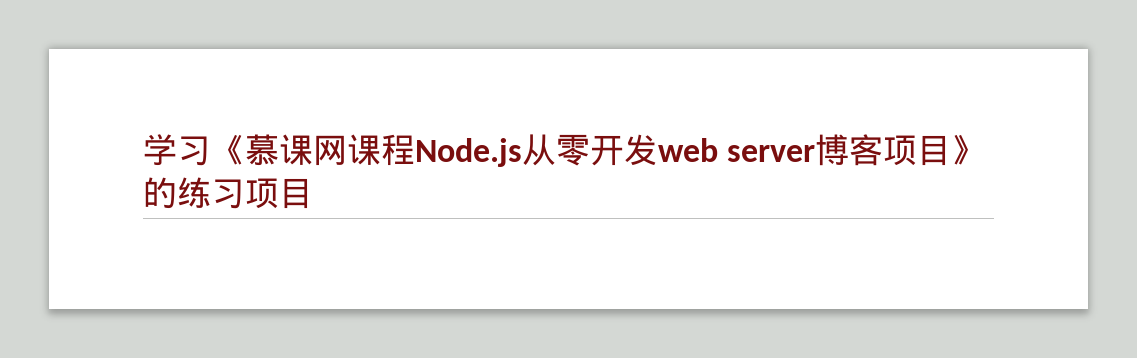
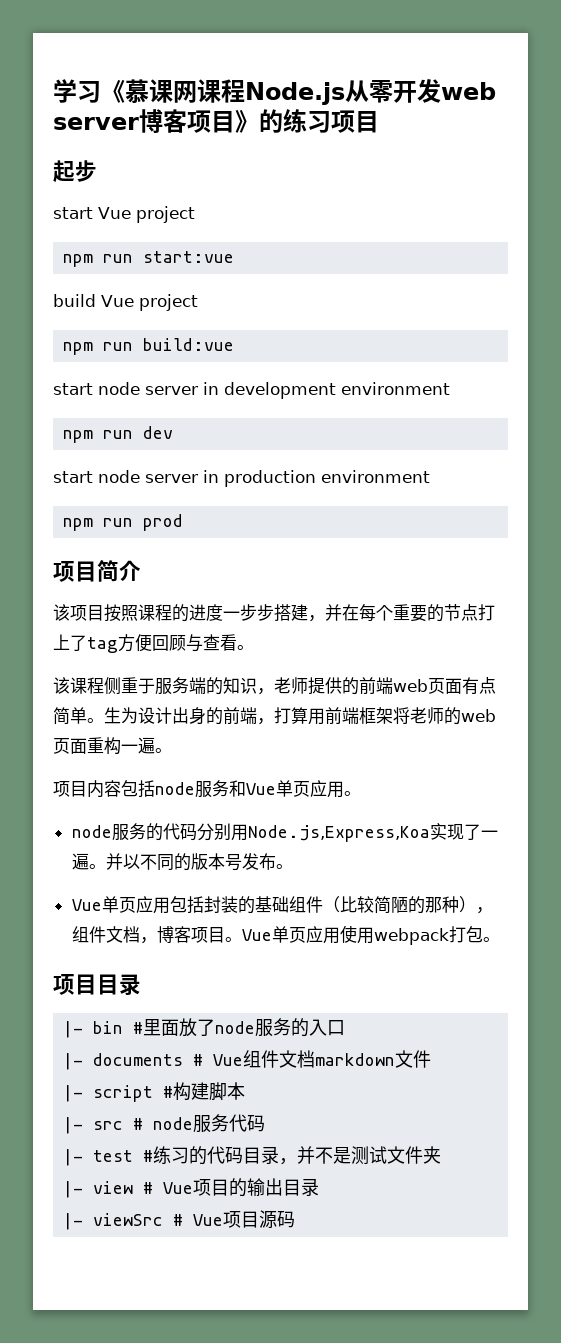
+ 起步
+ start Vue project
+ npm run start:vue
+ build Vue project
+ npm run build:vue
+ start node server in development environment
+ npm run dev
+ start node server in production environment
+ npm run prod
+ 项目简介
+ 该项目按照课程的进度一步步搭建，并在每个重要的节点打上了tag方便回顾与查看。
+ 该课程侧重于服务端的知识，老师提供的前端web页面有点简单。生为设计出身的前端，打算用前端框架将老师的web页面重构一遍。
+ 项目内容包括node服务和Vue单页应用。
+ node服务的代码分别用Node.js,Express,Koa实现了一遍。并以不同的版本号发布。
+ Vue单页应用包括封装的基础组件（比较简陋的那种），组件文档，博客项目。Vue单页应用使用webpack打包。
+ 项目目录
+ |- bin #里面放了node服务的入口
+ |- documents # Vue组件文档markdown文件
+ |- script #构建脚本
+ |- src # node服务代码
+ |- test #练习的代码目录，并不是测试文件夹
+ |- view # Vue项目的输出目录
+ |- viewSrc # Vue项目源码

